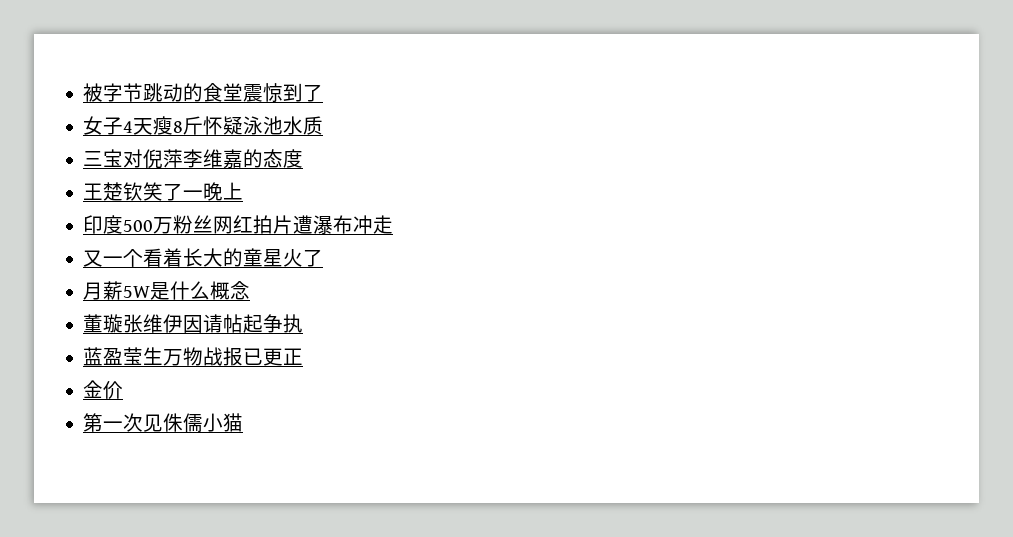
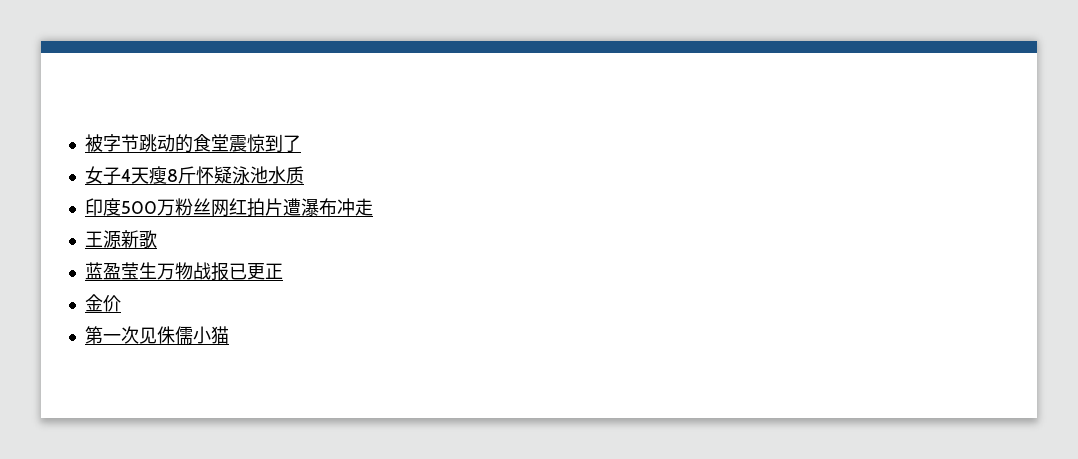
- 三宝对倪萍李维嘉的态度
- 王楚钦笑了一晚上
- 又一个看着长大的童星火了
- 月薪5W是什么概念
- 董璇张维伊因请帖起争执
+ 王源新歌

